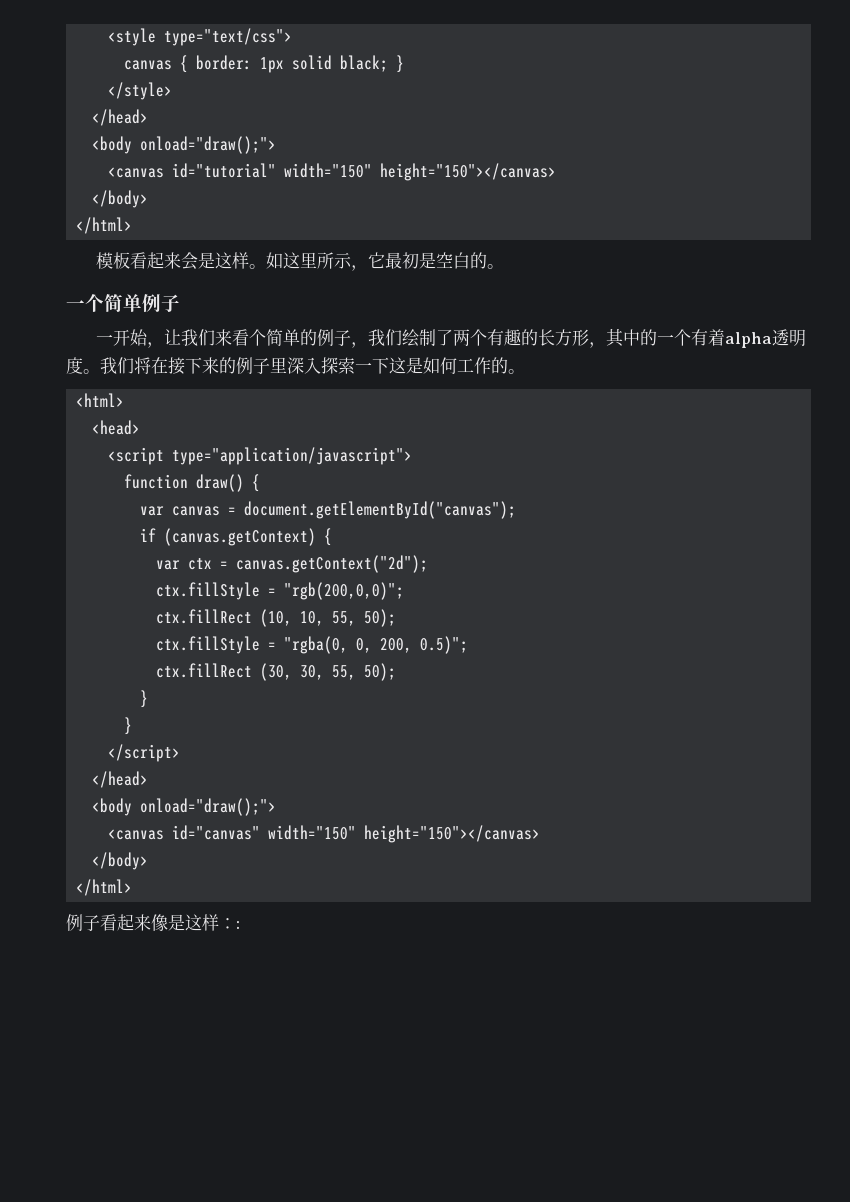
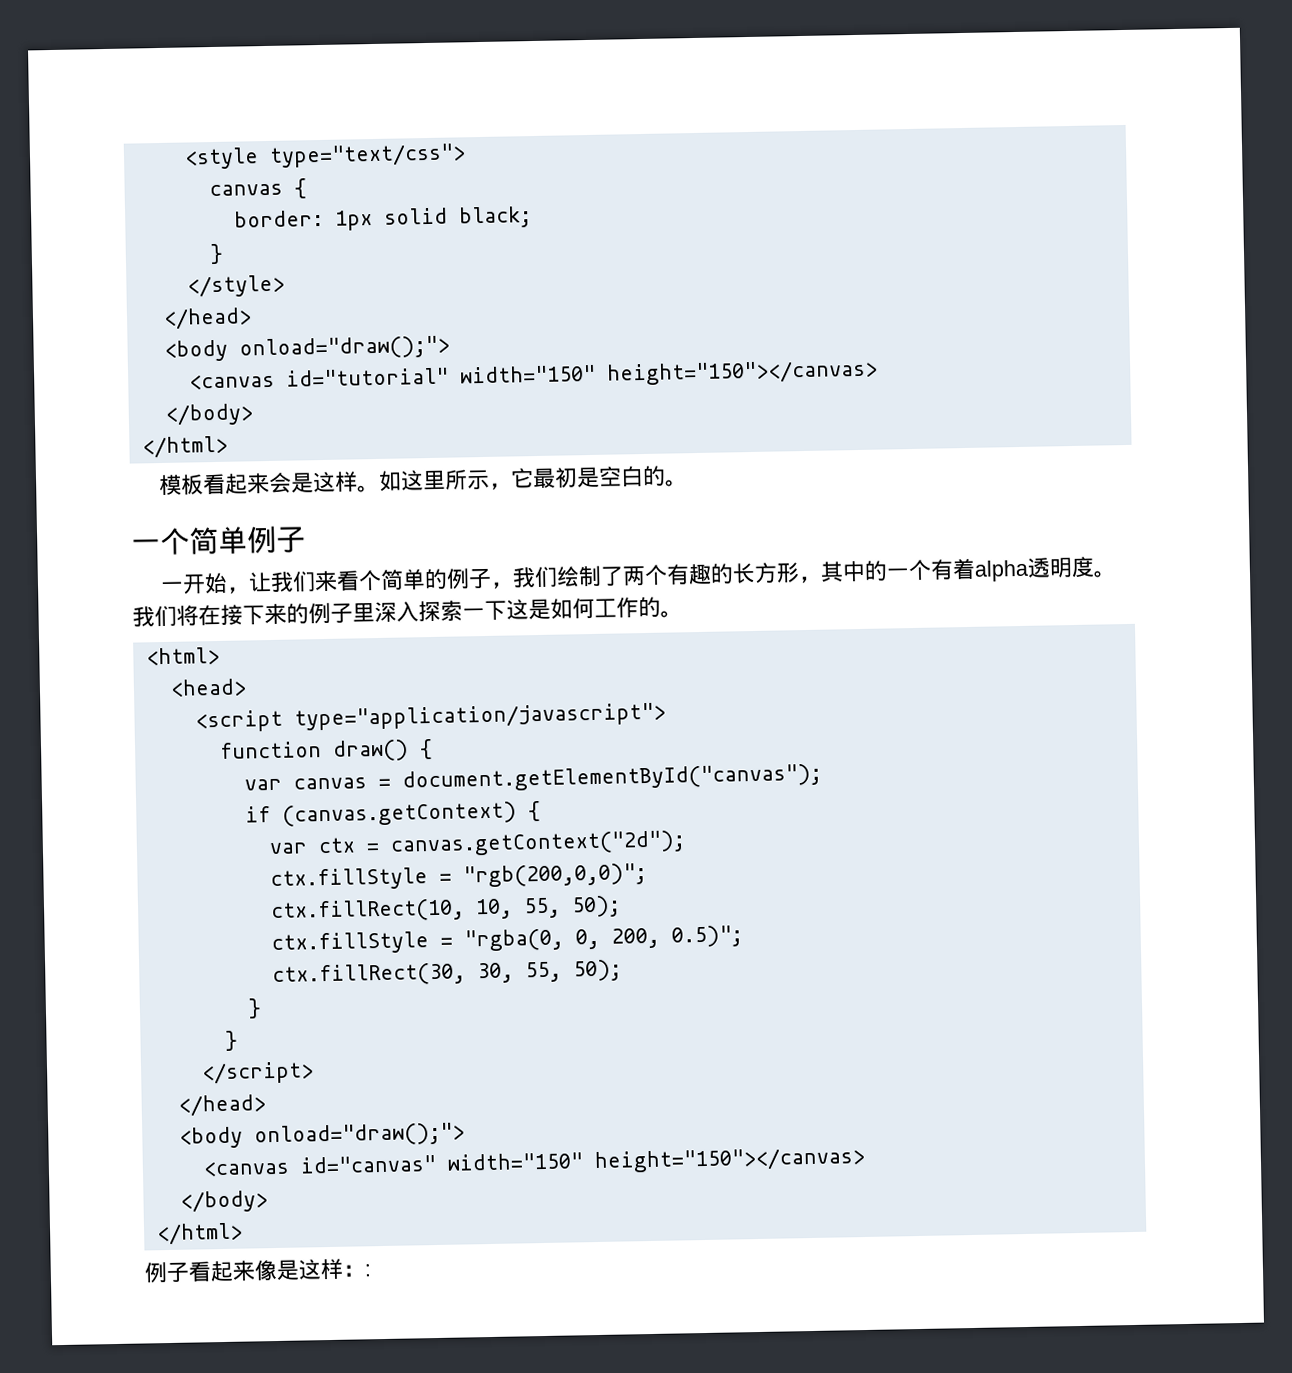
- canvas { border: 1px solid black; }
+ canvas {
+ border: 1px solid black;
+ }
- ctx.fillRect (10, 10, 55, 50);
+ ctx.fillRect(10, 10, 55, 50);
- ctx.fillRect (30, 30, 55, 50);
+ ctx.fillRect(30, 30, 55, 50);

